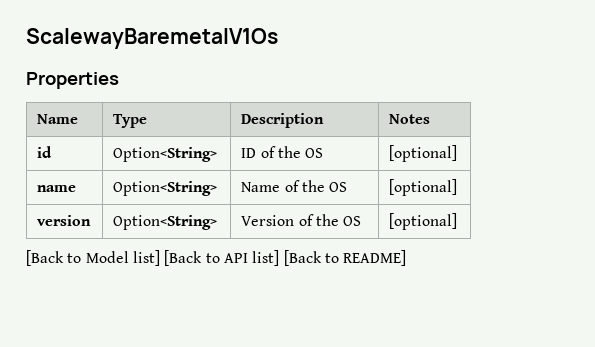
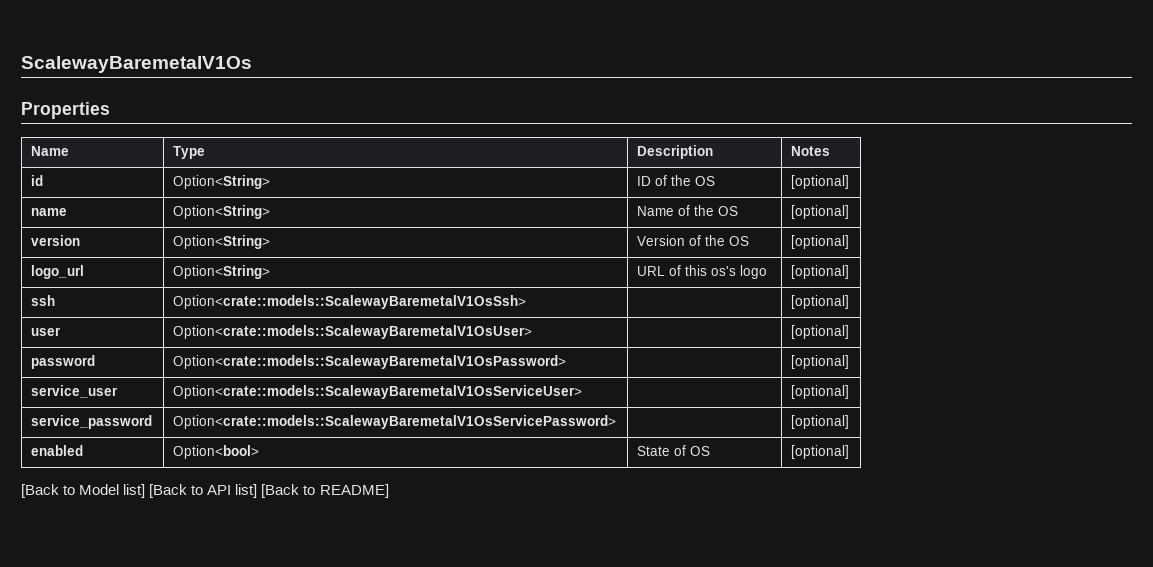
+ logo_url | Option<String> | URL of this os's logo | [optional]
+ ssh | Option<crate::models::ScalewayBaremetalV1OsSsh> | | [optional]
+ user | Option<crate::models::ScalewayBaremetalV1OsUser> | | [optional]
+ password | Option<crate::models::ScalewayBaremetalV1OsPassword> | | [optional]
+ service_user | Option<crate::models::ScalewayBaremetalV1OsServiceUser> | | [optional]
+ service_password | Option<crate::models::ScalewayBaremetalV1OsServicePassword> | | [optional]
+ enabled | Option<bool> | State of OS | [optional]

